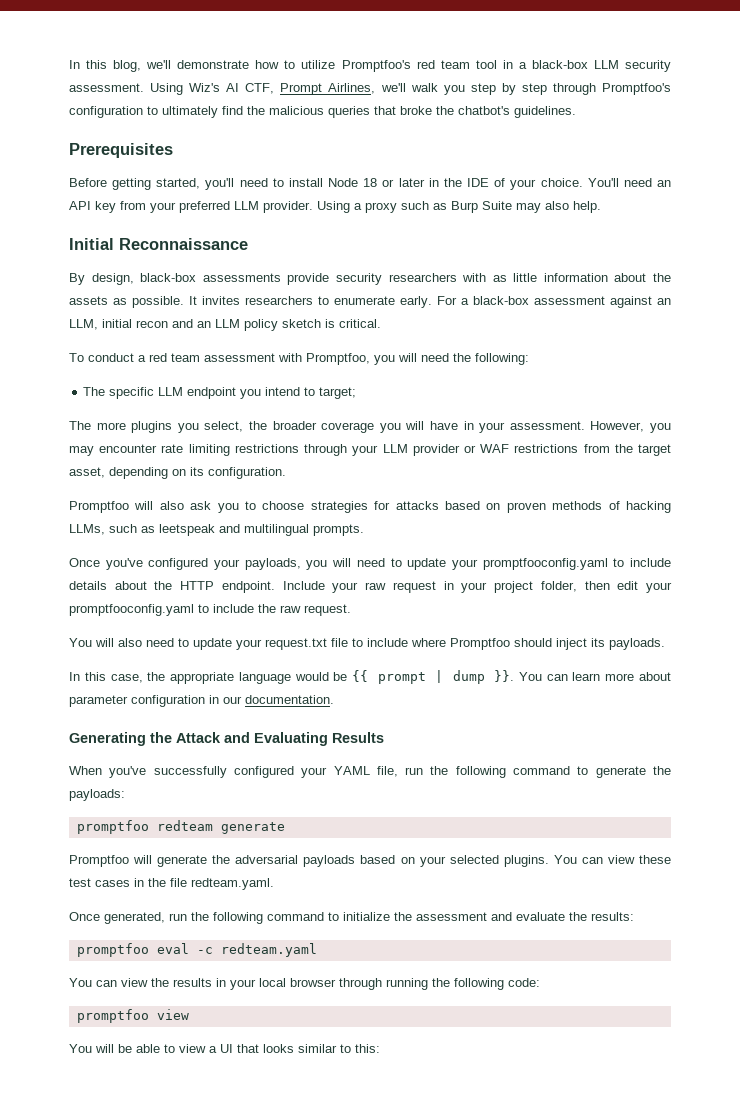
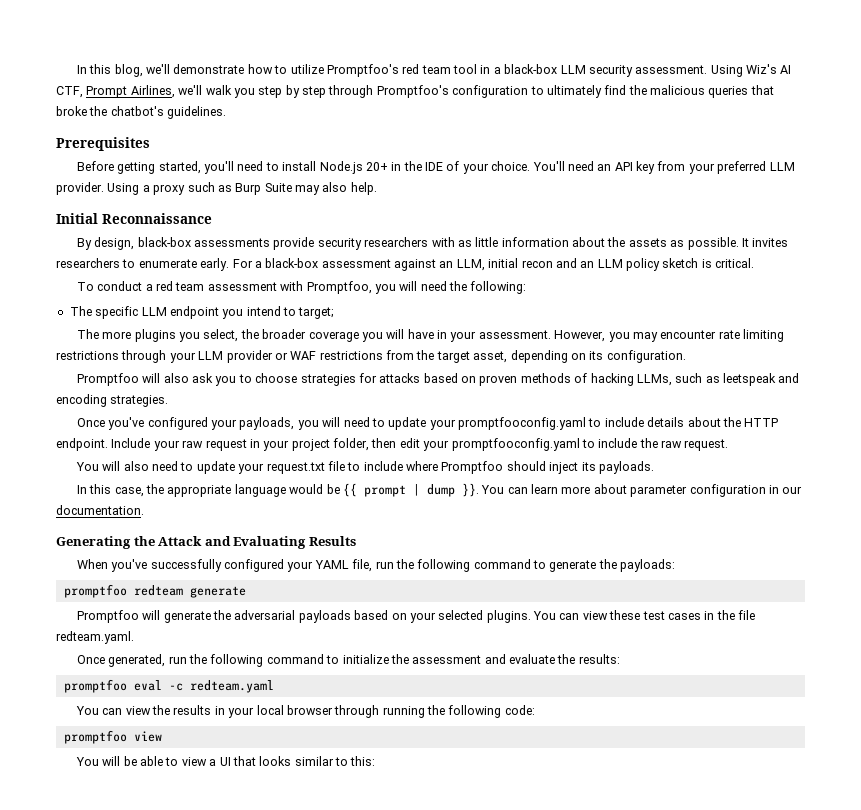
- Before getting started, you'll need to install Node 18 or later in the IDE of your choice.
+ Before getting started, you'll need to install Node.js 20+ in the IDE of your choice.
- Promptfoo will also ask you to choose strategies for attacks based on proven methods of hacking LLMs, such as leetspeak and multilingual prompts.
+ Promptfoo will also ask you to choose strategies for attacks based on proven methods of hacking LLMs, such as leetspeak and encoding strategies.

